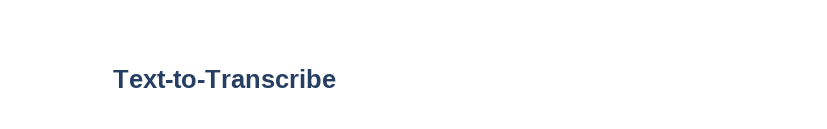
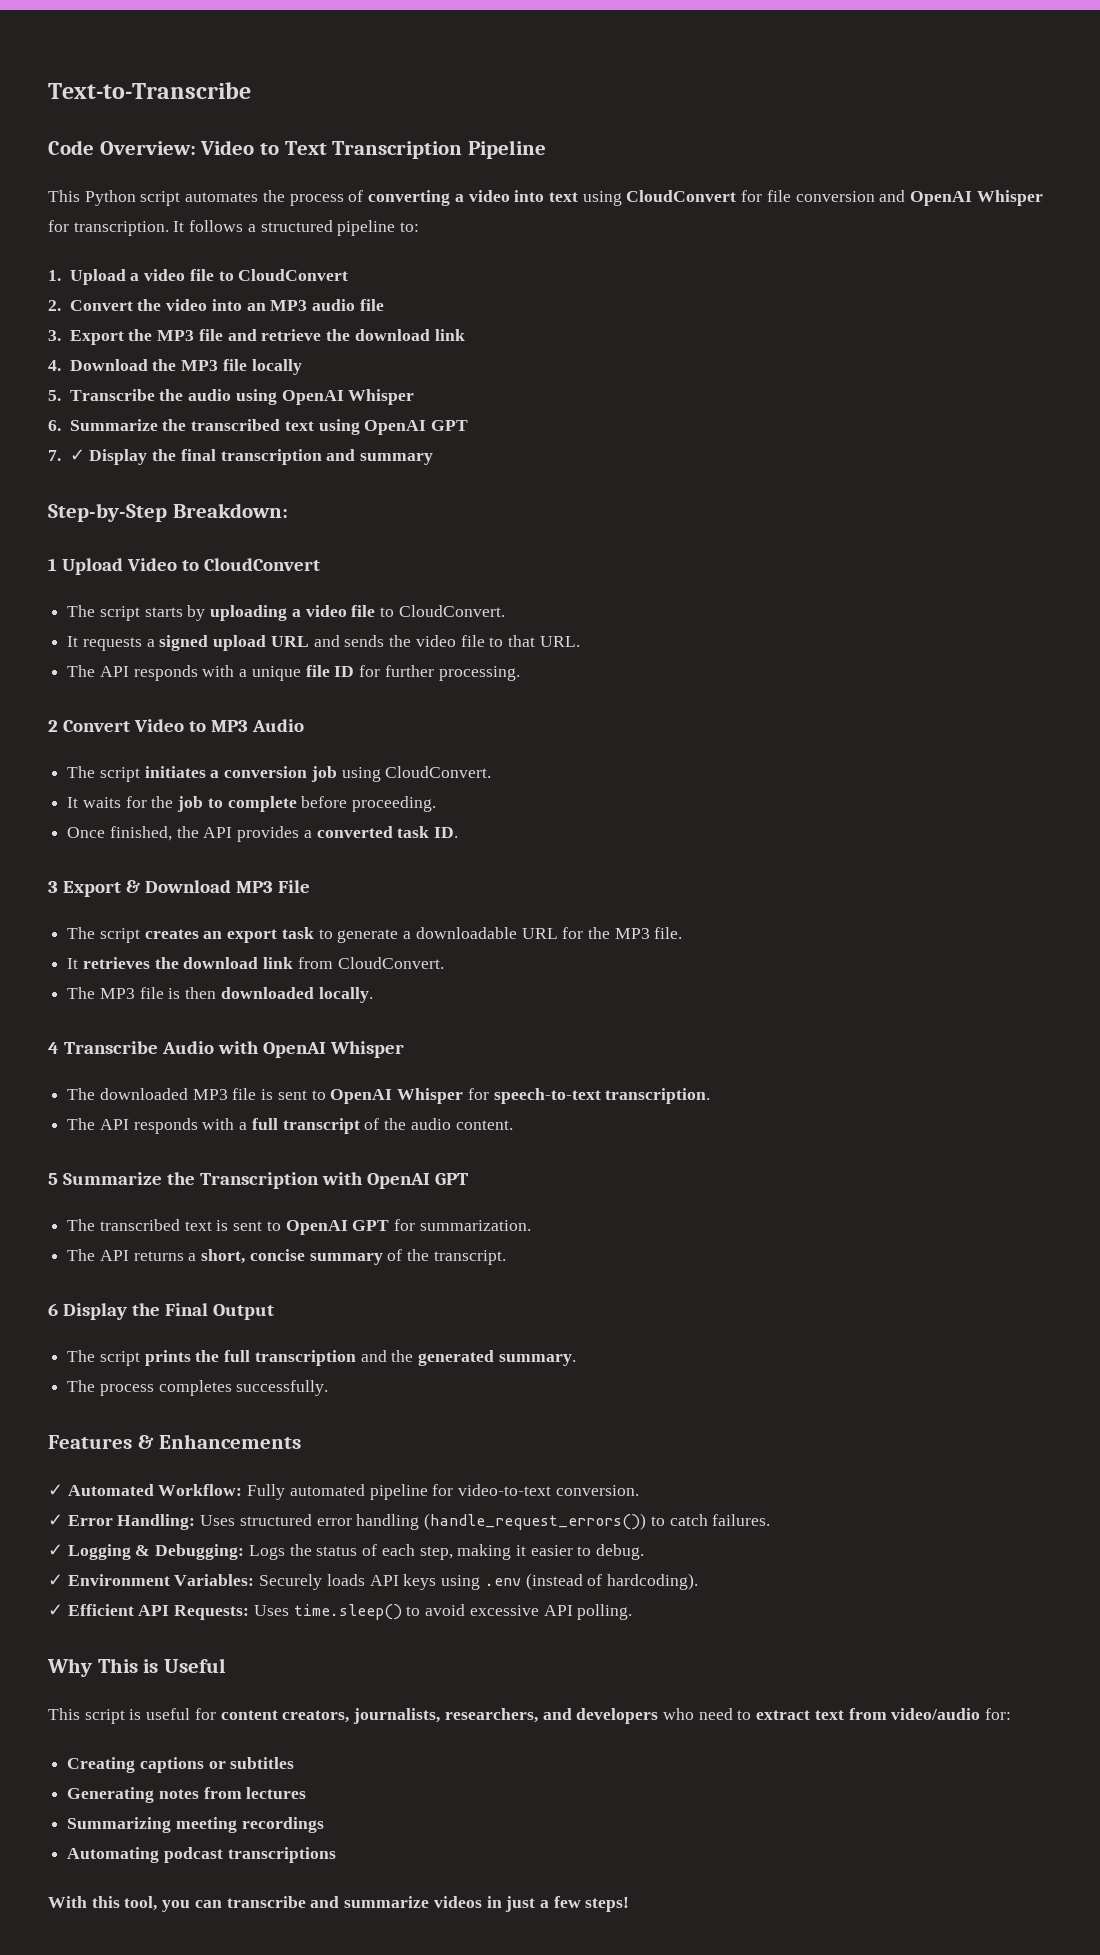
+ Code Overview: Video to Text Transcription Pipeline
+ This Python script automates the process of converting a video into text using CloudConvert for file conversion and OpenAI Whisper for transcription. It follows a structured pipeline to:
+ 1. Upload a video file to CloudConvert
+ 2. Convert the video into an MP3 audio file
+ 3. Export the MP3 file and retrieve the download link
+ 4. Download the MP3 file locally
+ 5. Transcribe the audio using OpenAI Whisper
+ 6. Summarize the transcribed text using OpenAI GPT
+ 7. ✓ Display the final transcription and summary
+ Step-by-Step Breakdown:
+ 1 Upload Video to CloudConvert
+ The script starts by uploading a video file to CloudConvert.
+ It requests a signed upload URL and sends the video file to that URL.
+ The API responds with a unique file ID for further processing.
+ 2 Convert Video to MP3 Audio
+ The script initiates a conversion job using CloudConvert.
+ It waits for the job to complete before proceeding.
+ Once finished, the API provides a converted task ID.
+ 3 Export & Download MP3 File
+ The script creates an export task to generate a downloadable URL for the MP3 file.
+ It retrieves the download link from CloudConvert.
+ The MP3 file is then downloaded locally.
+ 4 Transcribe Audio with OpenAI Whisper
+ The downloaded MP3 file is sent to OpenAI Whisper for speech-to-text transcription.
+ The API responds with a full transcript of the audio content.
+ 5 Summarize the Transcription with OpenAI GPT
+ The transcribed text is sent to OpenAI GPT for summarization.
+ The API returns a short, concise summary of the transcript.
+ 6 Display the Final Output
+ The script prints the full transcription and the generated summary.
+ The process completes successfully.
+ Features & Enhancements
+ ✓ Automated Workflow: Fully automated pipeline for video-to-text conversion.
+ ✓ Error Handling: Uses structured error handling (handle_request_errors()) to catch failures.
+ ✓ Logging & Debugging: Logs the status of each step, making it easier to debug.
+ ✓ Environment Variables: Securely loads API keys using .env (instead of hardcoding).
+ ✓ Efficient API Requests: Uses time.sleep() to avoid excessive API polling.
+ Why This is Useful
+ This script is useful for content creators, journalists, researchers, and developers who need to extract text from video/audio for:
+ Creating captions or subtitles
+ Generating notes from lectures
+ Summarizing meeting recordings
+ Automating podcast transcriptions
+ With this tool, you can transcribe and summarize videos in just a few steps!

